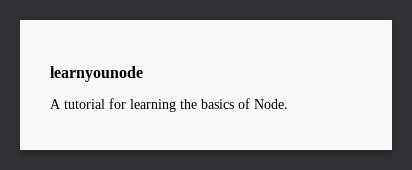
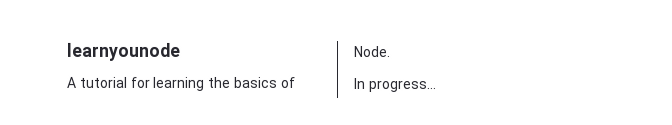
+ In progress...

